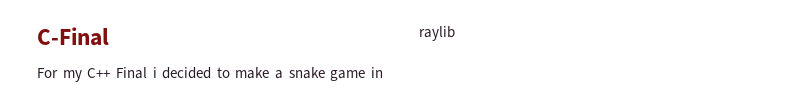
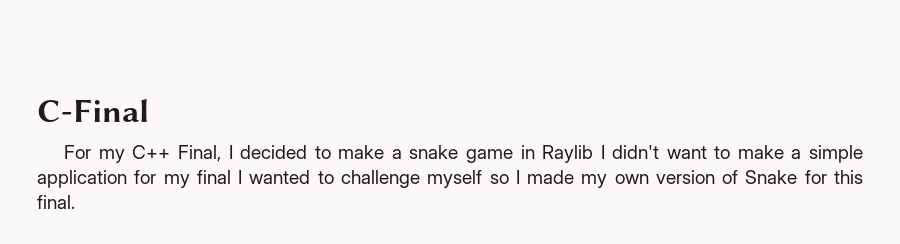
- For my C++ Final i decided to make a snake game in raylib
+ For my C++ Final, I decided to make a snake game in Raylib I didn't want to make a simple application for my final I wanted to challenge myself so I made my own version of Snake for this final.

